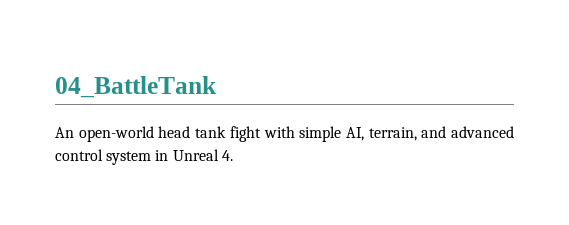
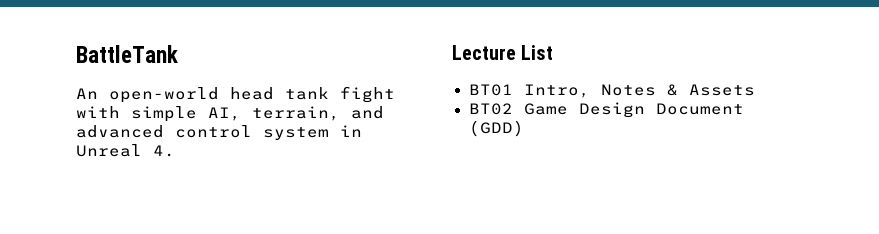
- 04_BattleTank
+ BattleTank
+ Lecture List
+ BT01 Intro, Notes & Assets
+ BT02 Game Design Document (GDD)

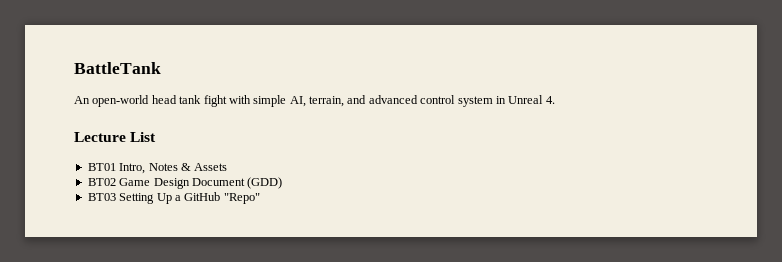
+ BT03 Setting Up a GitHub "Repo"

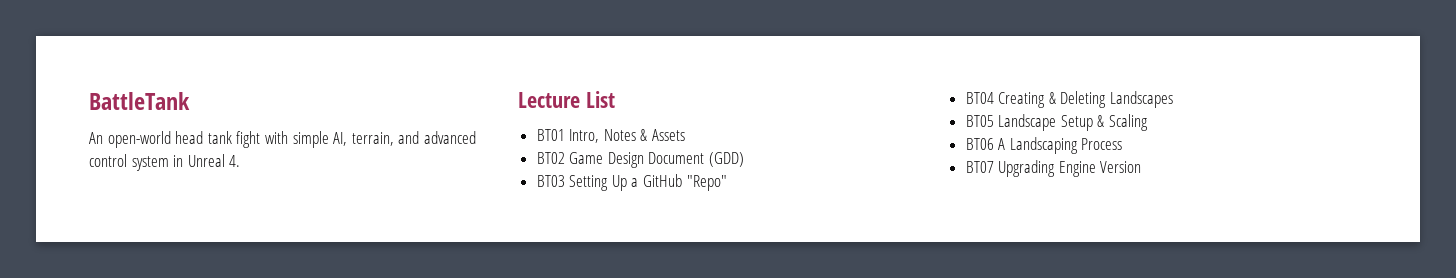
+ BT04 Creating & Deleting Landscapes
+ BT05 Landscape Setup & Scaling
+ BT06 A Landscaping Process
+ BT07 Upgrading Engine Version

